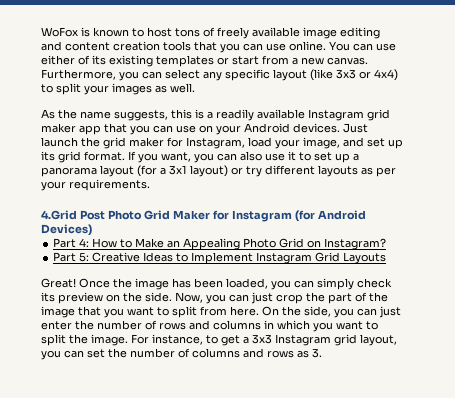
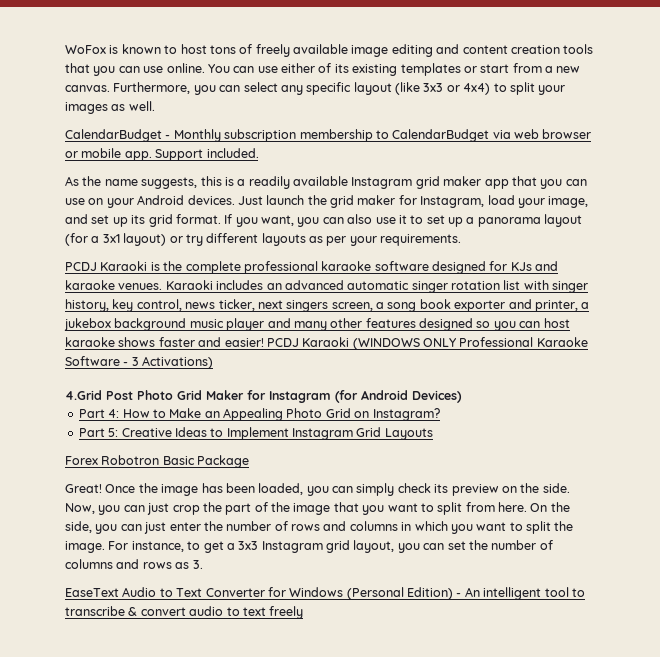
+ CalendarBudget - Monthly subscription membership to CalendarBudget via web browser or mobile app. Support included.
+ PCDJ Karaoki is the complete professional karaoke software designed for KJs and karaoke venues. Karaoki includes an advanced automatic singer rotation list with singer history, key control, news ticker, next singers screen, a song book exporter and printer, a jukebox background music player and many other features designed so you can host karaoke shows faster and easier! PCDJ Karaoki (WINDOWS ONLY Professional Karaoke Software - 3 Activations)
+ Forex Robotron Basic Package
+ EaseText Audio to Text Converter for Windows (Personal Edition) - An intelligent tool to transcribe & convert audio to text freely

